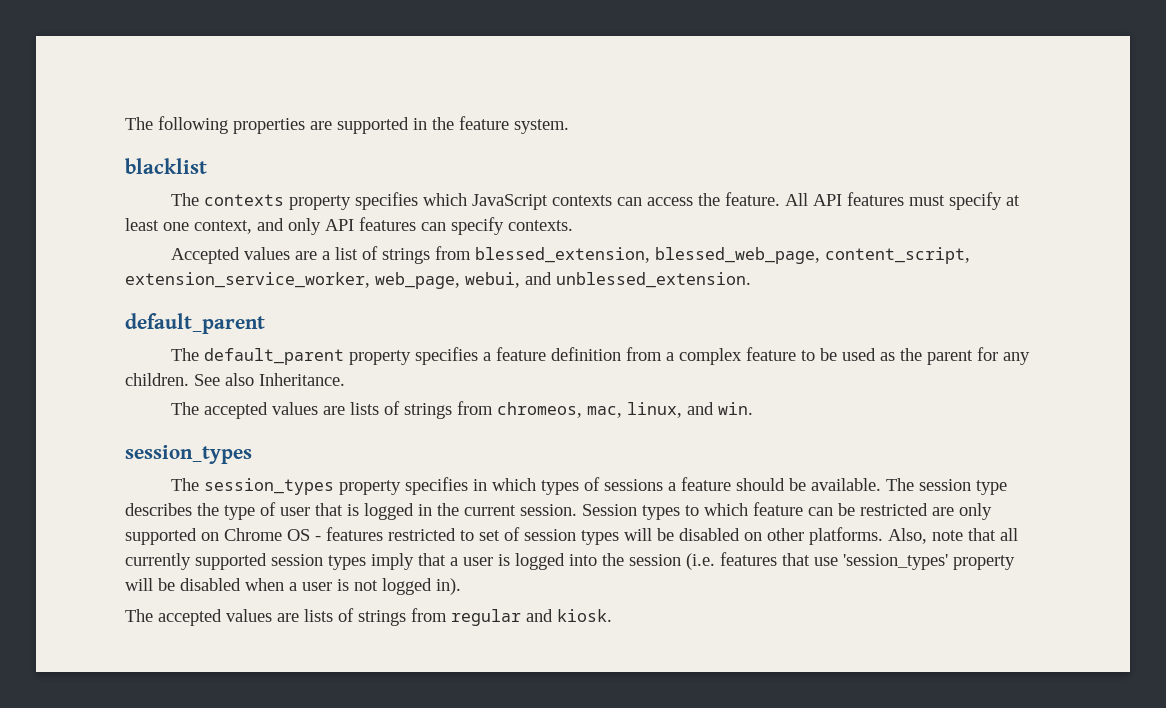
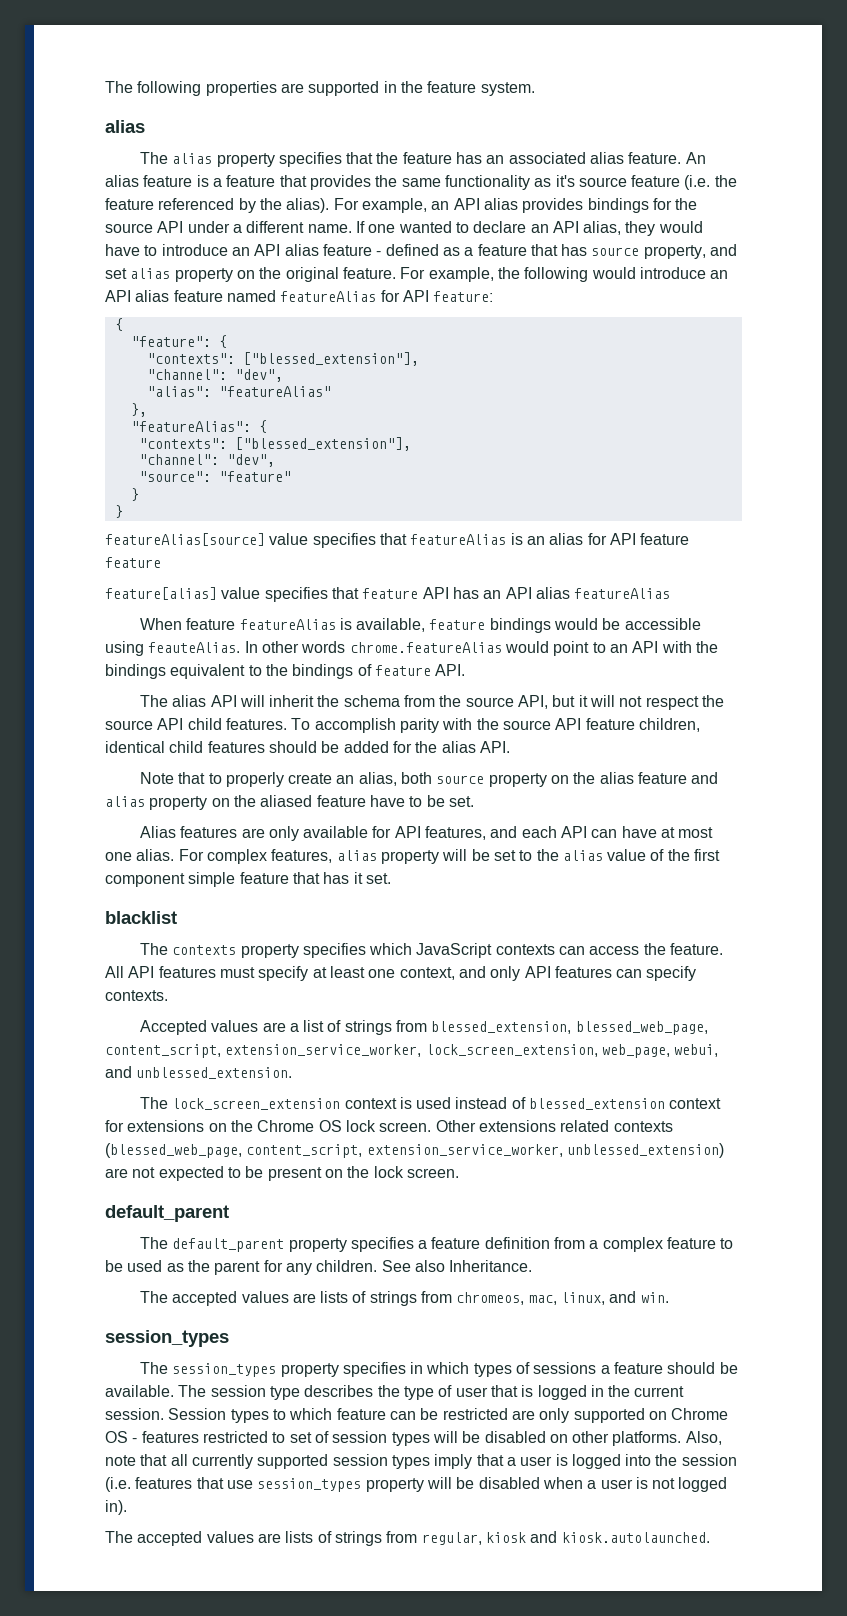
  The following properties are supported in the feature system.
+ alias
+ The alias property specifies that the feature has an associated alias feature. An alias feature is a feature that provides the same functionality as it's source feature (i.e. the feature referenced by the alias). For example, an API alias provides bindings for the source API under a different name. If one wanted to declare an API alias, they would have to introduce an API alias feature - defined as a feature that has source property, and set alias property on the original feature. For example, the following would introduce an API alias feature named featureAlias for API feature:
+ {
+ "feature": {
+ "contexts": ["blessed_extension"],
+ "channel": "dev",
+ "alias": "featureAlias"
+ },
+ "featureAlias": {
+ "contexts": ["blessed_extension"],
+ "channel": "dev",
+ "source": "feature"
+ }
+ }
+ featureAlias[source] value specifies that featureAlias is an alias for API feature feature
+ feature[alias] value specifies that feature API has an API alias featureAlias
+ When feature featureAlias is available, feature bindings would be accessible using feauteAlias. In other words chrome.featureAlias would point to an API with the bindings equivalent to the bindings of feature API.
+ The alias API will inherit the schema from the source API, but it will not respect the source API child features. To accomplish parity with the source API feature children, identical child features should be added for the alias API.
+ Note that to properly create an alias, both source property on the alias feature and alias property on the aliased feature have to be set.
+ Alias features are only available for API features, and each API can have at most one alias. For complex features, alias property will be set to the alias value of the first component simple feature that has it set.
- Accepted values are a list of strings from blessed_extension, blessed_web_page, content_script, extension_service_worker, web_page, webui, and unblessed_extension.
+ Accepted values are a list of strings from blessed_extension, blessed_web_page, content_script, extension_service_worker, lock_screen_extension, web_page, webui, and unblessed_extension.
+ The lock_screen_extension context is used instead of blessed_extension context for extensions on the Chrome OS lock screen. Other extensions related contexts (blessed_web_page, content_script, extension_service_worker, unblessed_extension) are not expected to be present on the lock screen.
- Also, note that all currently supported session types imply that a user is logged into the session (i.e. features that use 'session_types' property will be disabled when a user is not logged in).
+ Also, note that all currently supported session types imply that a user is logged into the session (i.e. features that use session_types property will be disabled when a user is not logged in).
- The accepted values are lists of strings from regular and kiosk.
+ The accepted values are lists of strings from regular, kiosk and kiosk.autolaunched.

